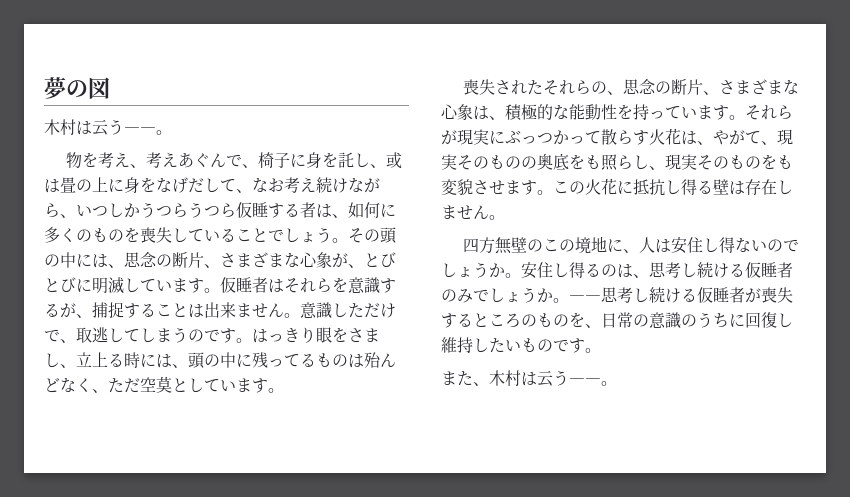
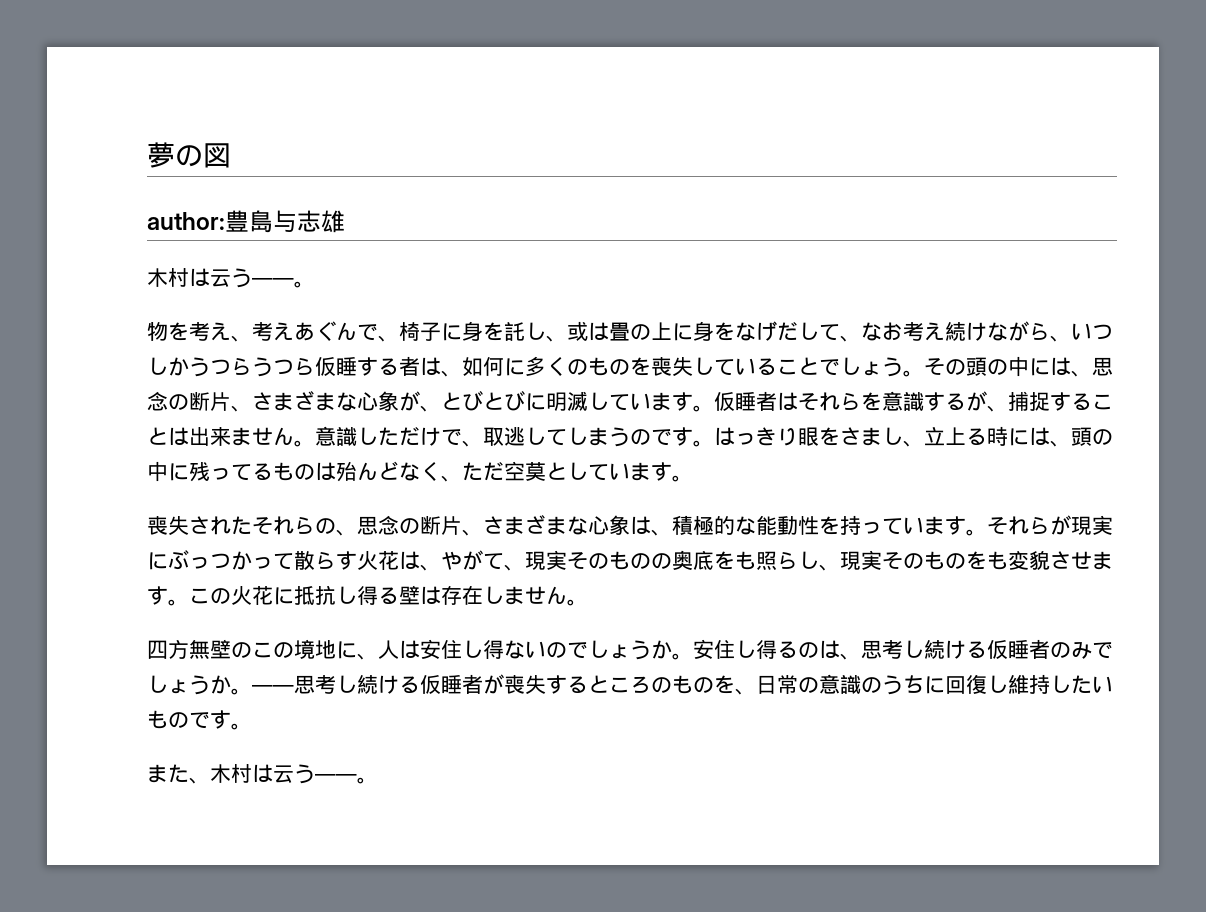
+ author:豊島与志雄

